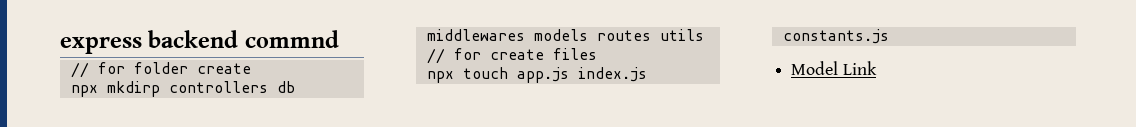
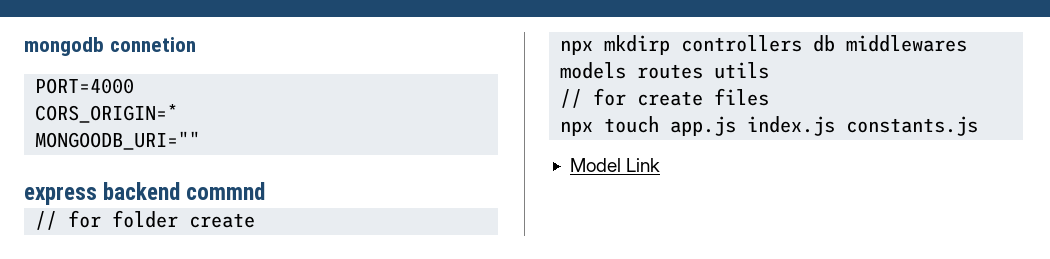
+ mongodb connetion
+ PORT=4000
+ CORS_ORIGIN=*
+ MONGOODB_URI=""

